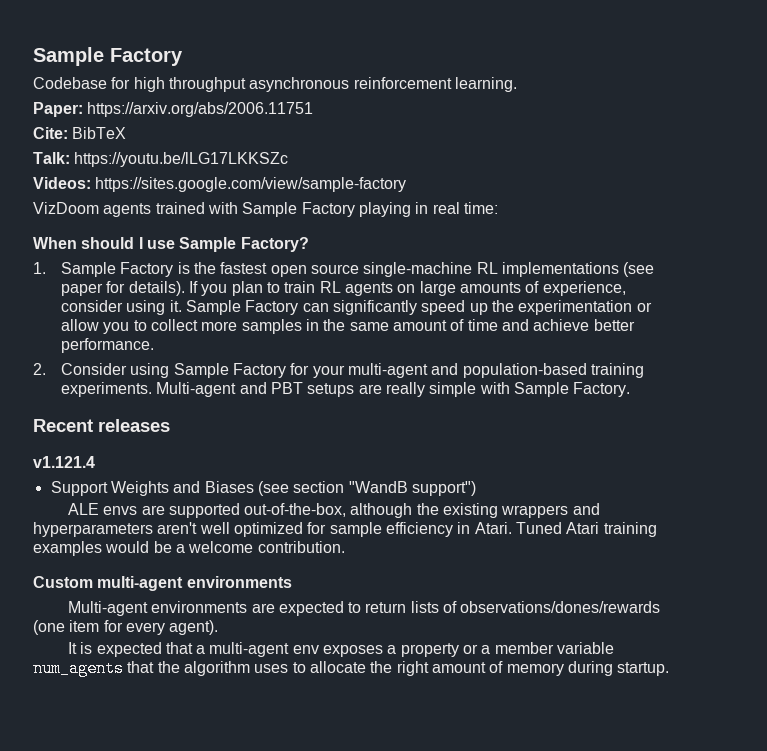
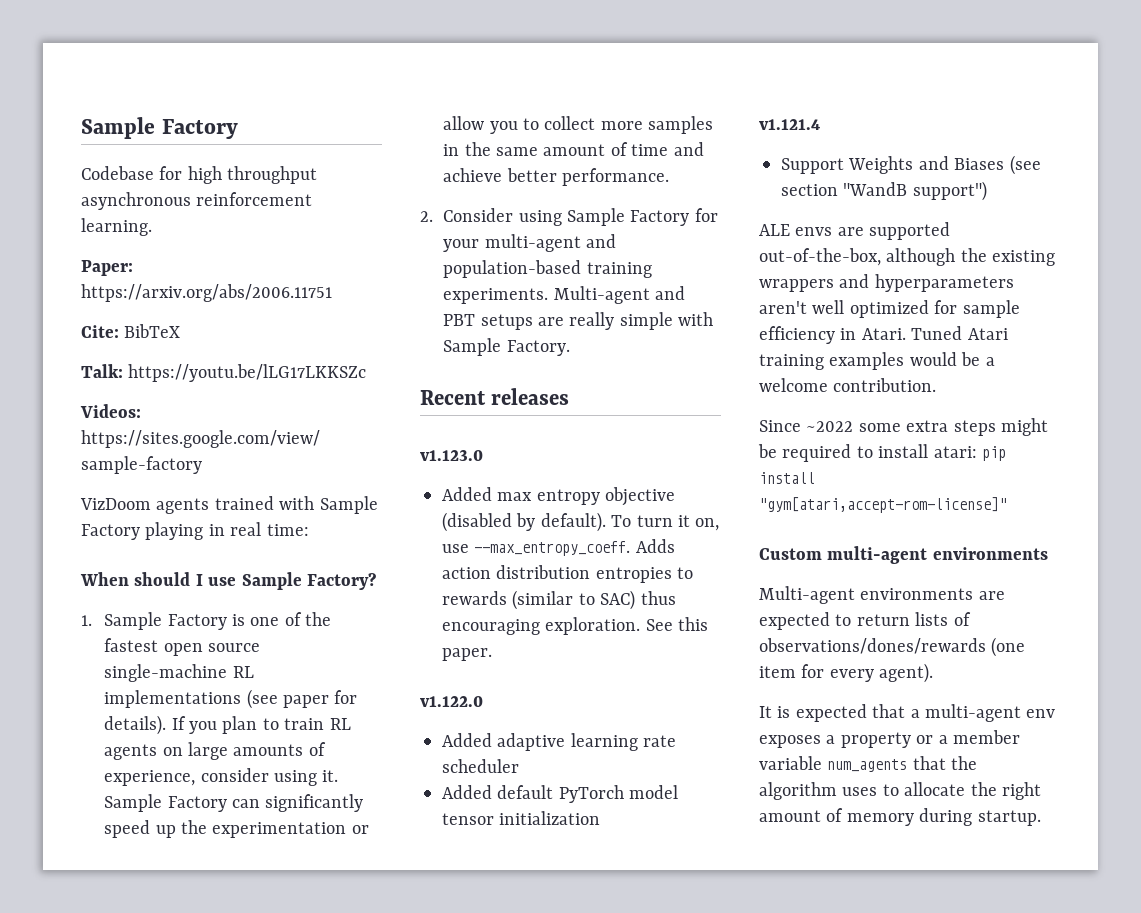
- 1. Sample Factory is the fastest open source single-machine RL implementations (see paper for details).
+ 1. Sample Factory is one of the fastest open source single-machine RL implementations (see paper for details).
+ v1.123.0
+ Added max entropy objective (disabled by default). To turn it on, use --max_entropy_coeff. Adds action distribution entropies to rewards (similar to SAC) thus encouraging exploration. See this paper.
+ v1.122.0
+ Added adaptive learning rate scheduler
+ Added default PyTorch model tensor initialization
+ Since ~2022 some extra steps might be required to install atari: pip install "gym[atari,accept-rom-license]"

